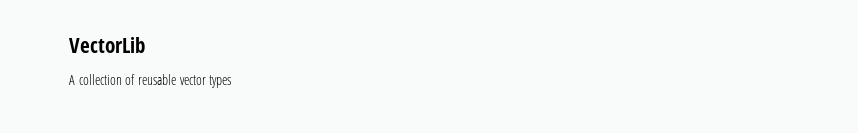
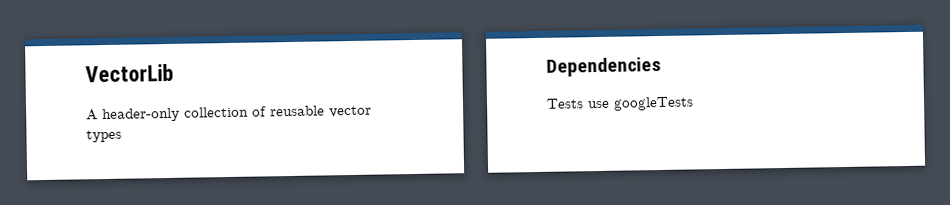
- A collection of reusable vector types
+ A header-only collection of reusable vector types
+ Dependencies
+ Tests use googleTests

